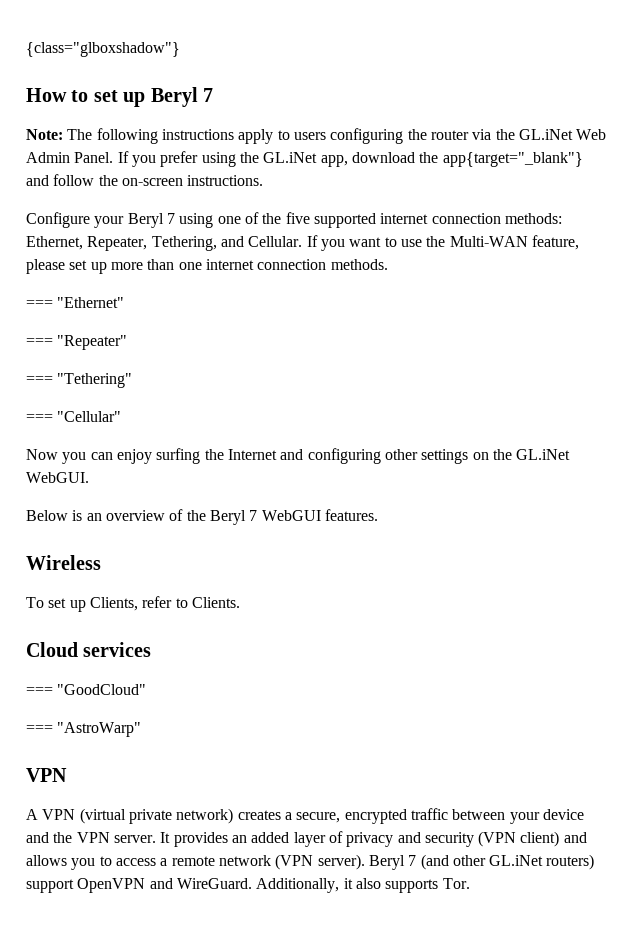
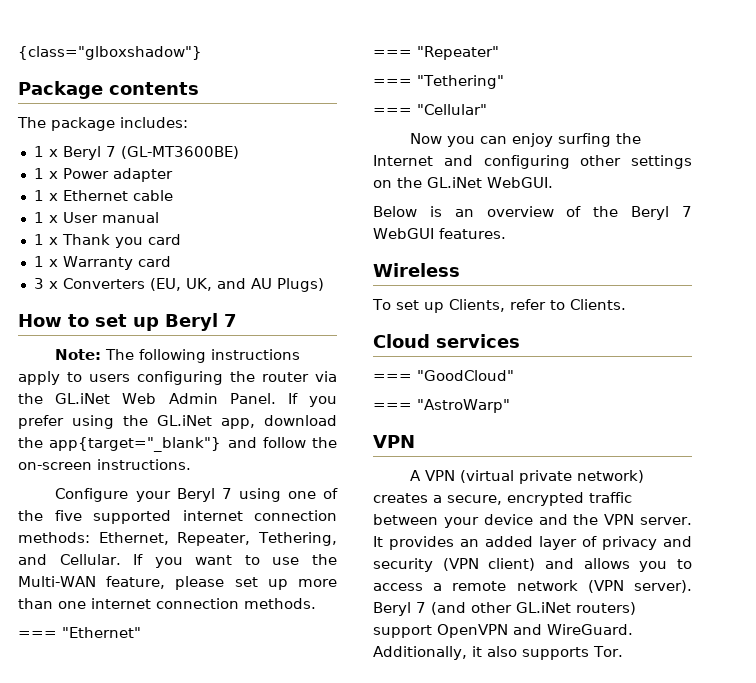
+ Package contents
+ The package includes:
+ 1 x Beryl 7 (GL-MT3600BE)
+ 1 x Power adapter
+ 1 x Ethernet cable
+ 1 x User manual
+ 1 x Thank you card
+ 1 x Warranty card
+ 3 x Converters (EU, UK, and AU Plugs)

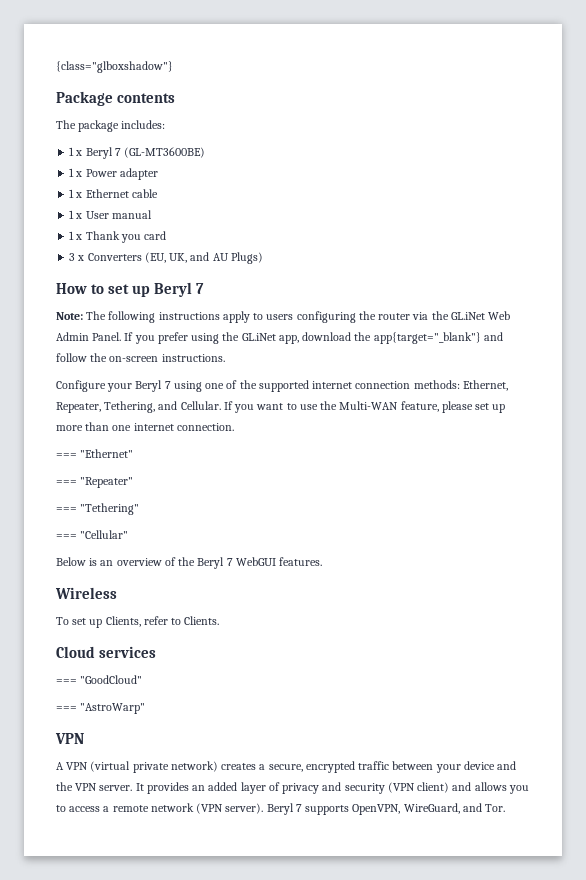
- 1 x Warranty card
- Configure your Beryl 7 using one of the five supported internet connection methods: Ethernet, Repeater, Tethering, and Cellular.
+ Configure your Beryl 7 using one of the supported internet connection methods: Ethernet, Repeater, Tethering, and Cellular.
- If you want to use the Multi-WAN feature, please set up more than one internet connection methods.
+ If you want to use the Multi-WAN feature, please set up more than one internet connection.
- Now you can enjoy surfing the Internet and configuring other settings on the GL.iNet WebGUI.
- Beryl 7 (and other GL.iNet routers) support OpenVPN and WireGuard. Additionally, it also supports Tor.
+ Beryl 7 supports OpenVPN, WireGuard, and Tor.

